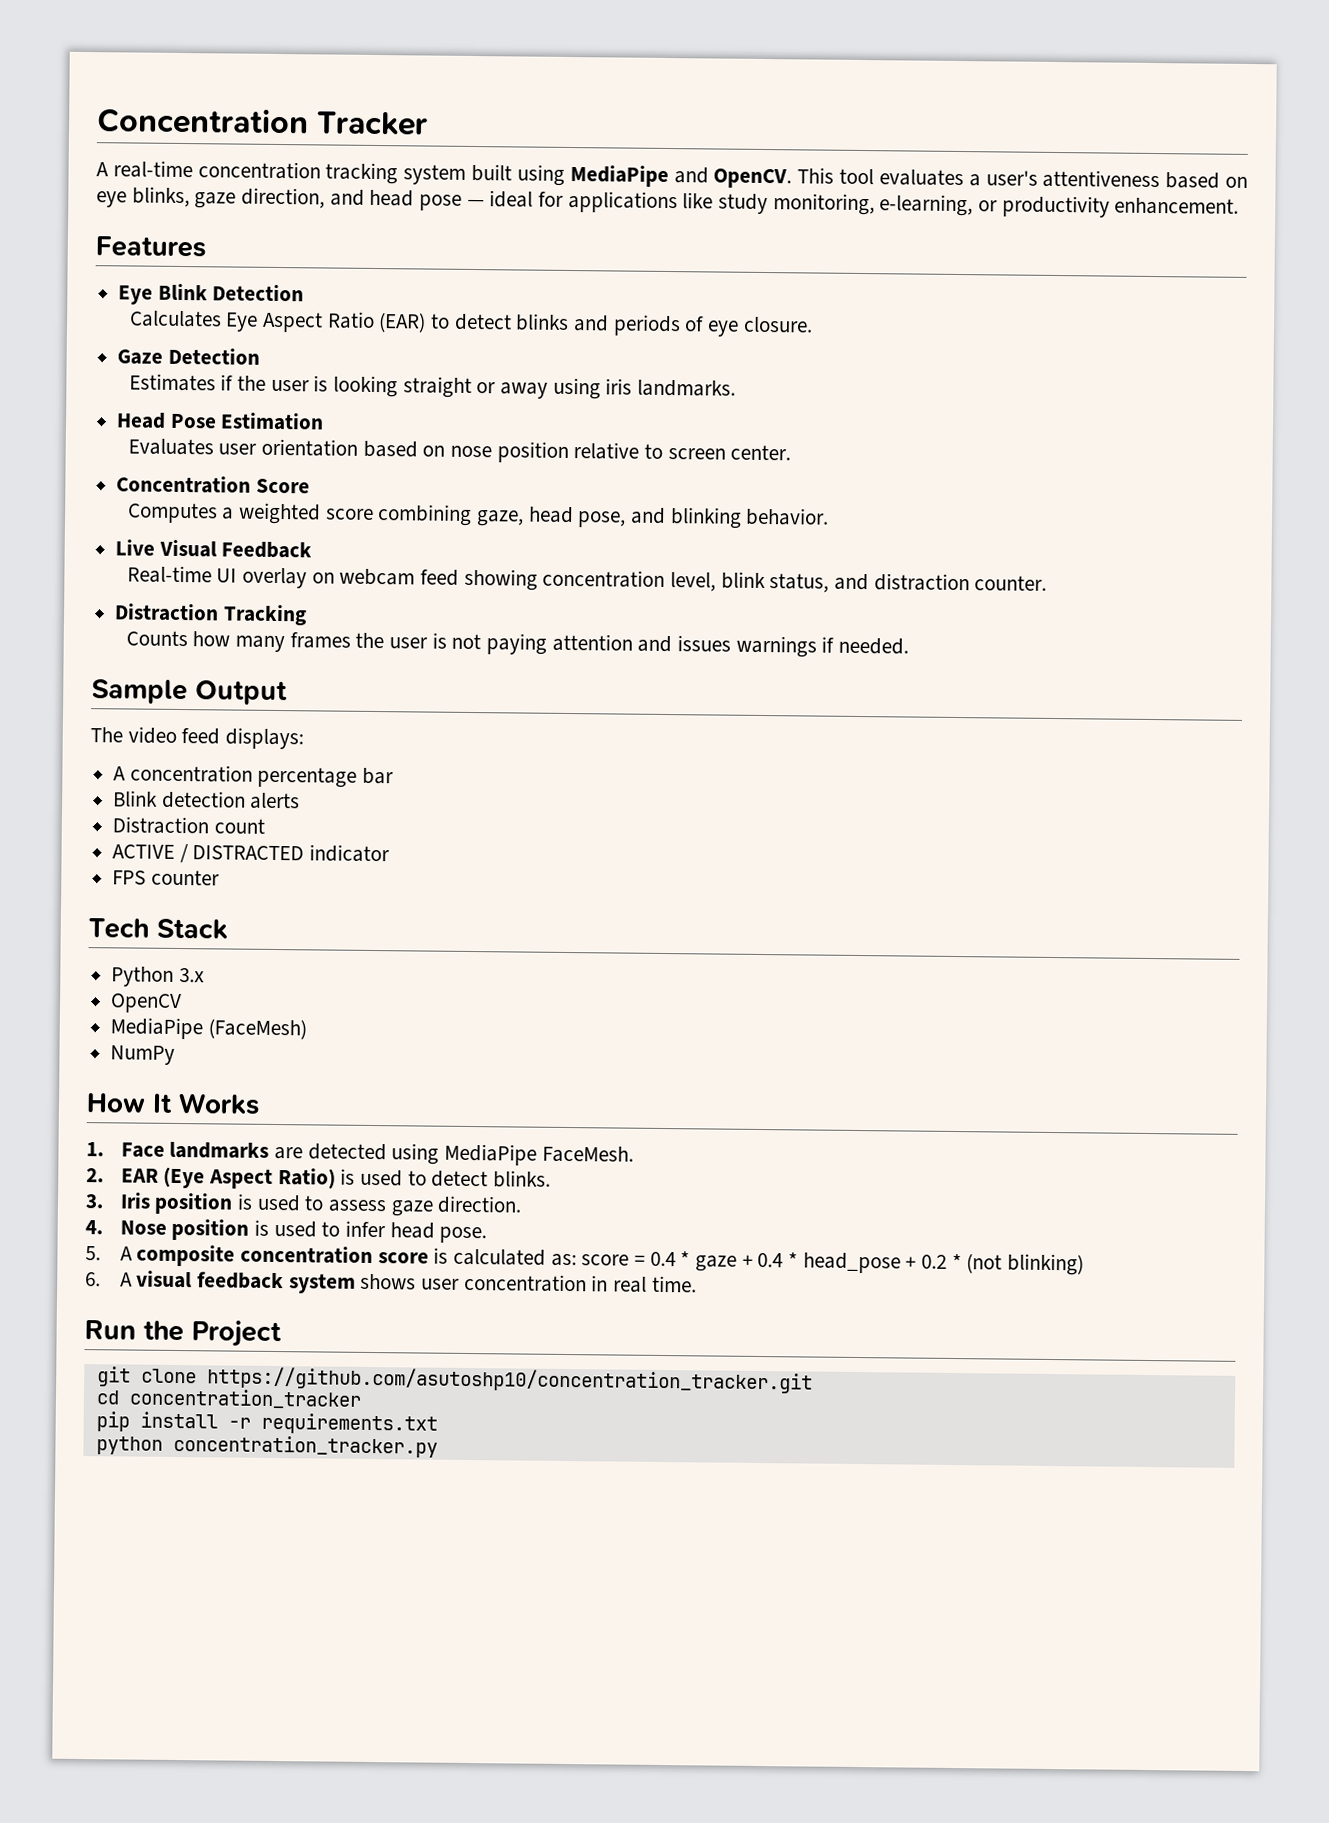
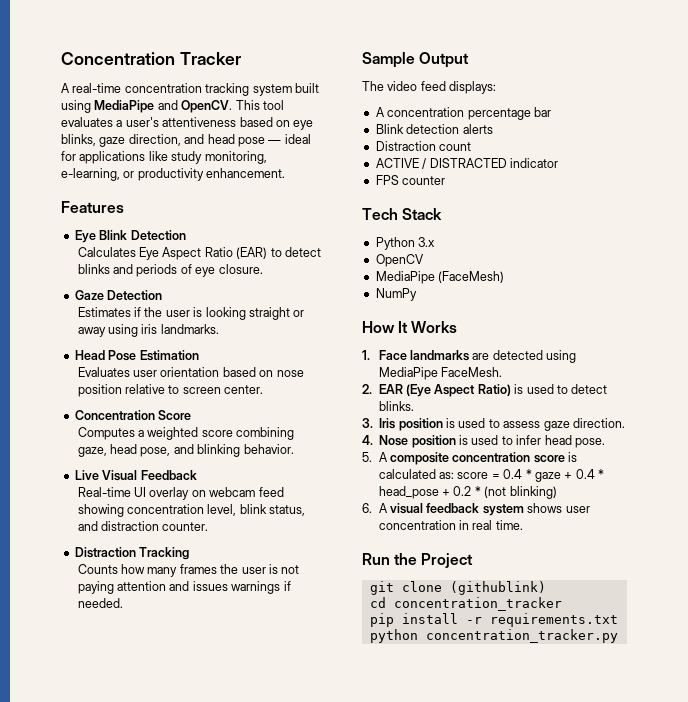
- git clone https://github.com/asutoshp10/concentration_tracker.git
+ git clone (githublink)

